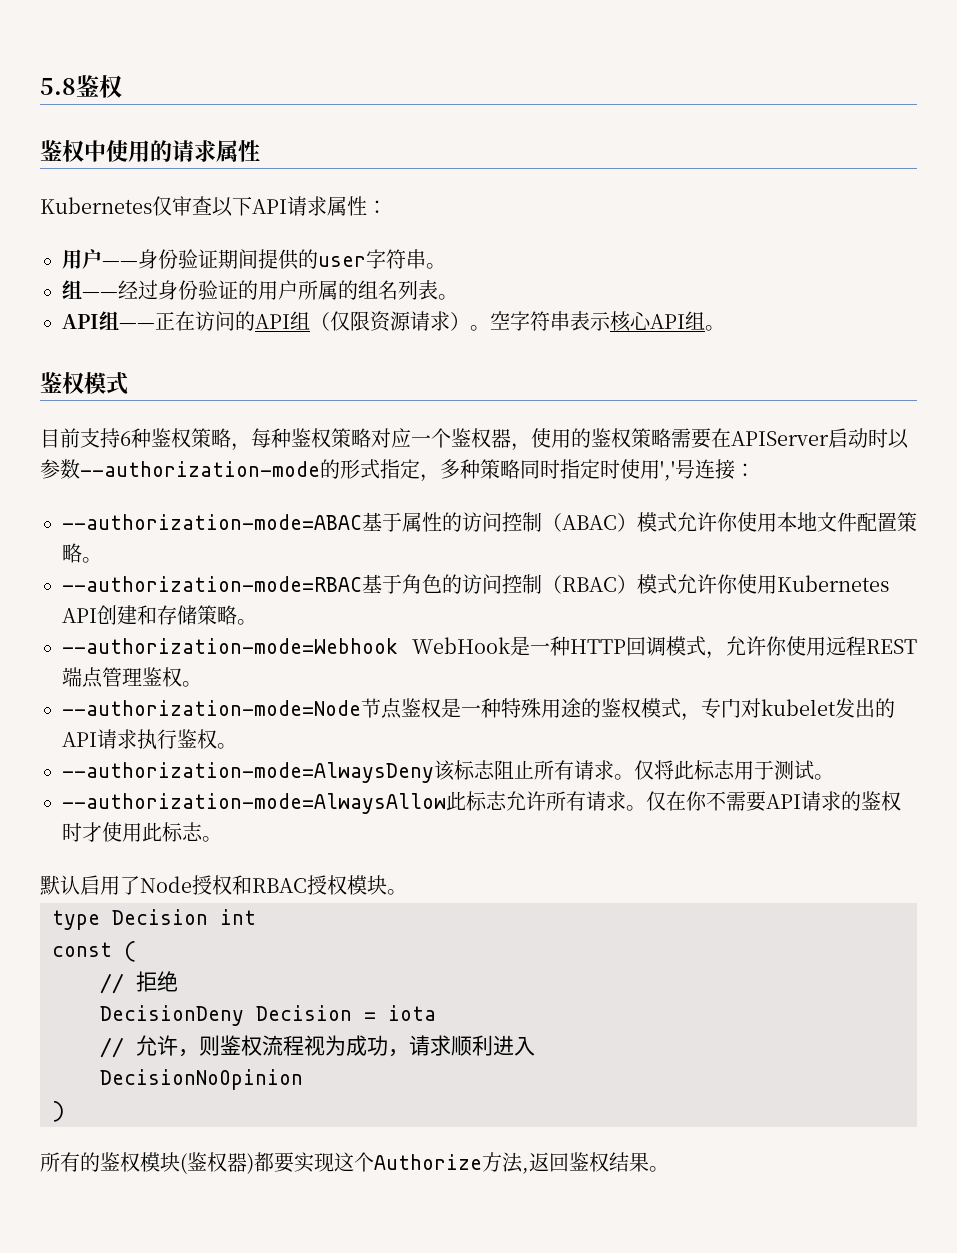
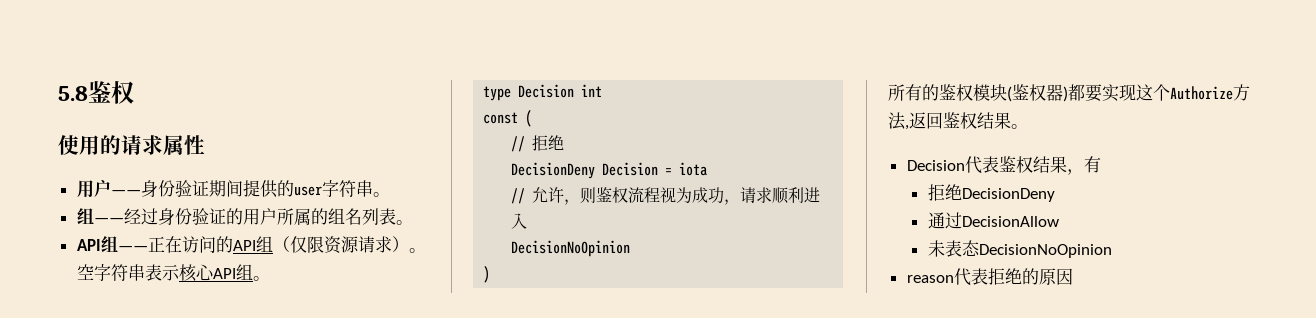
- 鉴权中使用的请求属性
+ 使用的请求属性
- Kubernetes仅审查以下API请求属性：
  空字符串表示核心API组。
- 鉴权模式
- 目前支持6种鉴权策略，每种鉴权策略对应一个鉴权器，使用的鉴权策略需要在APIServer启动时以参数--authorization-mode的形式指定，多种策略同时指定时使用','号连接：
- --authorization-mode=ABAC基于属性的访问控制（ABAC）模式允许你使用本地文件配置策略。
- --authorization-mode=RBAC基于角色的访问控制（RBAC）模式允许你使用Kubernetes API创建和存储策略。
- --authorization-mode=Webhook WebHook是一种HTTP回调模式，允许你使用远程REST端点管理鉴权。
- --authorization-mode=Node节点鉴权是一种特殊用途的鉴权模式，专门对kubelet发出的API请求执行鉴权。
- --authorization-mode=AlwaysDeny该标志阻止所有请求。仅将此标志用于测试。
- --authorization-mode=AlwaysAllow此标志允许所有请求。仅在你不需要API请求的鉴权时才使用此标志。
- 默认启用了Node授权和RBAC授权模块。
+ Decision代表鉴权结果，有
+ 拒绝DecisionDeny
+ 通过DecisionAllow
+ 未表态DecisionNoOpinion
+ reason代表拒绝的原因

